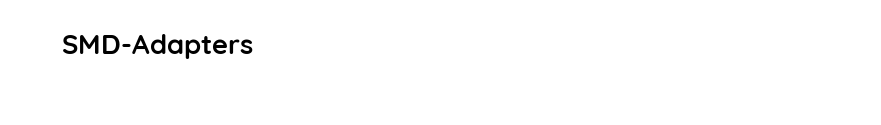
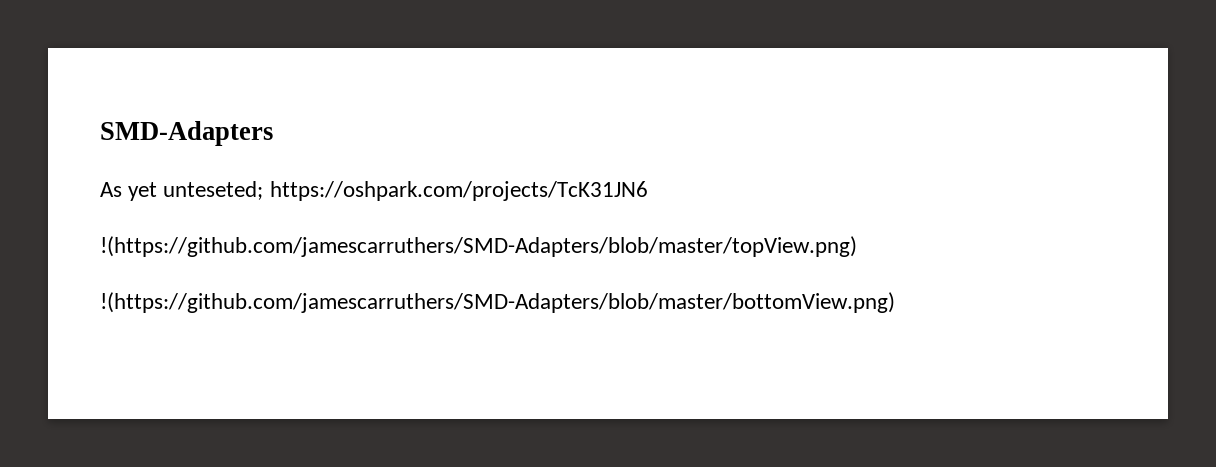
+ As yet unteseted; https://oshpark.com/projects/TcK31JN6
+ !(https://github.com/jamescarruthers/SMD-Adapters/blob/master/topView.png)
+ !(https://github.com/jamescarruthers/SMD-Adapters/blob/master/bottomView.png)

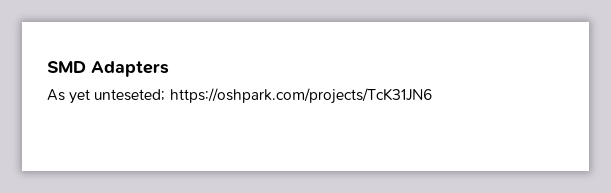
- SMD-Adapters
+ SMD Adapters
- !(https://github.com/jamescarruthers/SMD-Adapters/blob/master/topView.png)
- !(https://github.com/jamescarruthers/SMD-Adapters/blob/master/bottomView.png)

